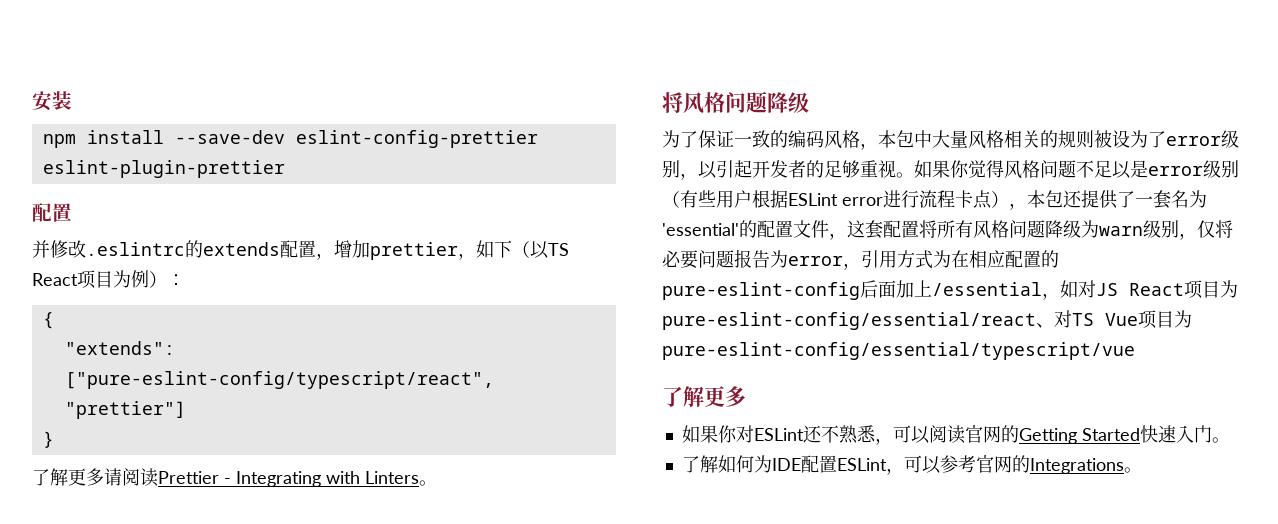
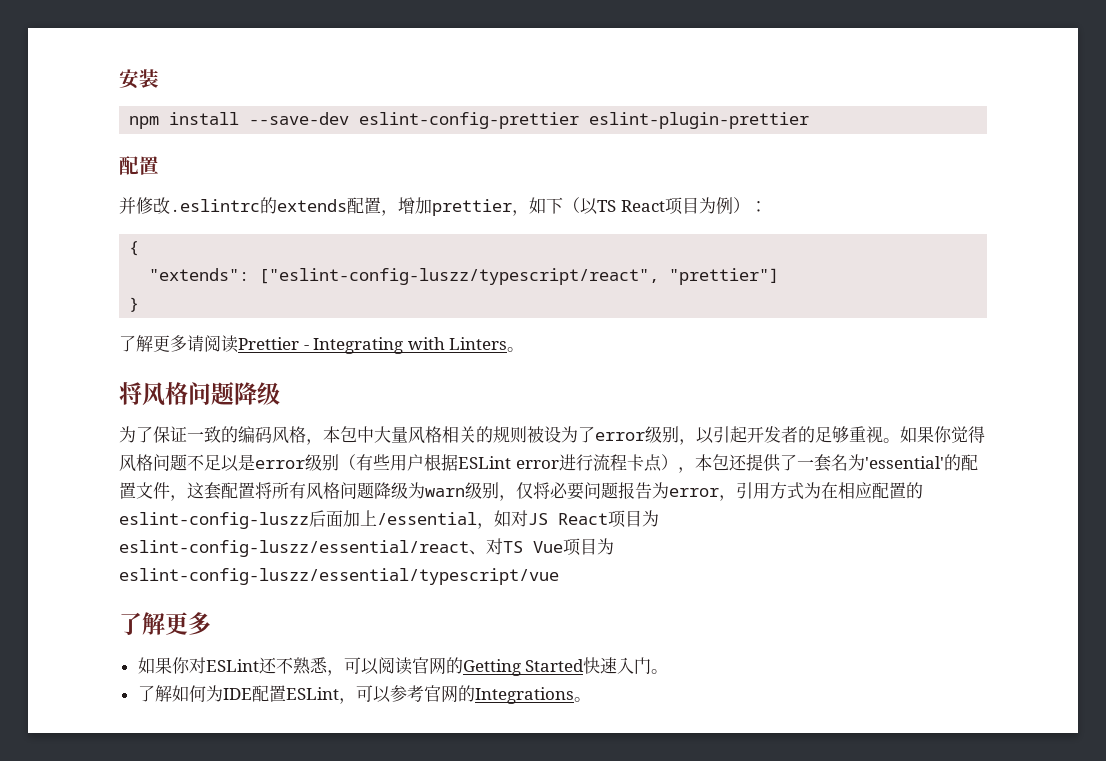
- "extends": ["pure-eslint-config/typescript/react", "prettier"]
+ "extends": ["eslint-config-luszz/typescript/react", "prettier"]
- 如果你觉得风格问题不足以是error级别（有些用户根据ESLint error进行流程卡点），本包还提供了一套名为'essential'的配置文件，这套配置将所有风格问题降级为warn级别，仅将必要问题报告为error，引用方式为在相应配置的pure-eslint-config后面加上/essential，如对JS React项目为pure-eslint-config/essential/react、对TS Vue项目为pure-eslint-config/essential/typescript/vue
+ 如果你觉得风格问题不足以是error级别（有些用户根据ESLint error进行流程卡点），本包还提供了一套名为'essential'的配置文件，这套配置将所有风格问题降级为warn级别，仅将必要问题报告为error，引用方式为在相应配置的eslint-config-luszz后面加上/essential，如对JS React项目为eslint-config-luszz/essential/react、对TS Vue项目为eslint-config-luszz/essential/typescript/vue

